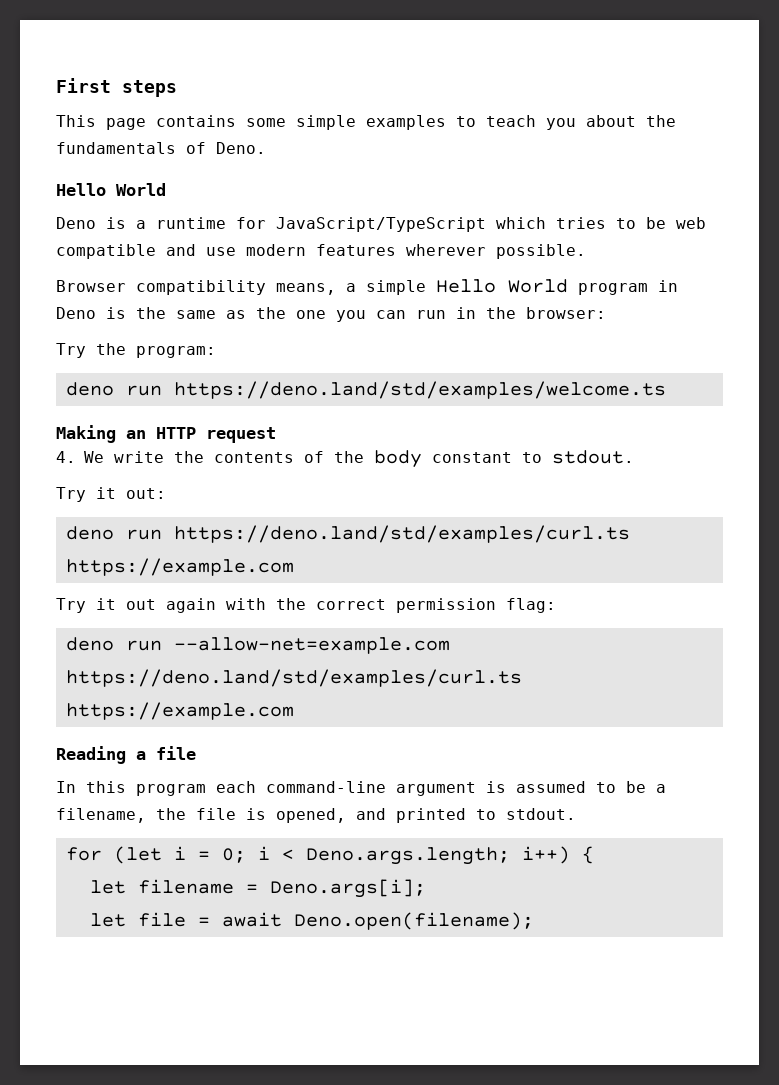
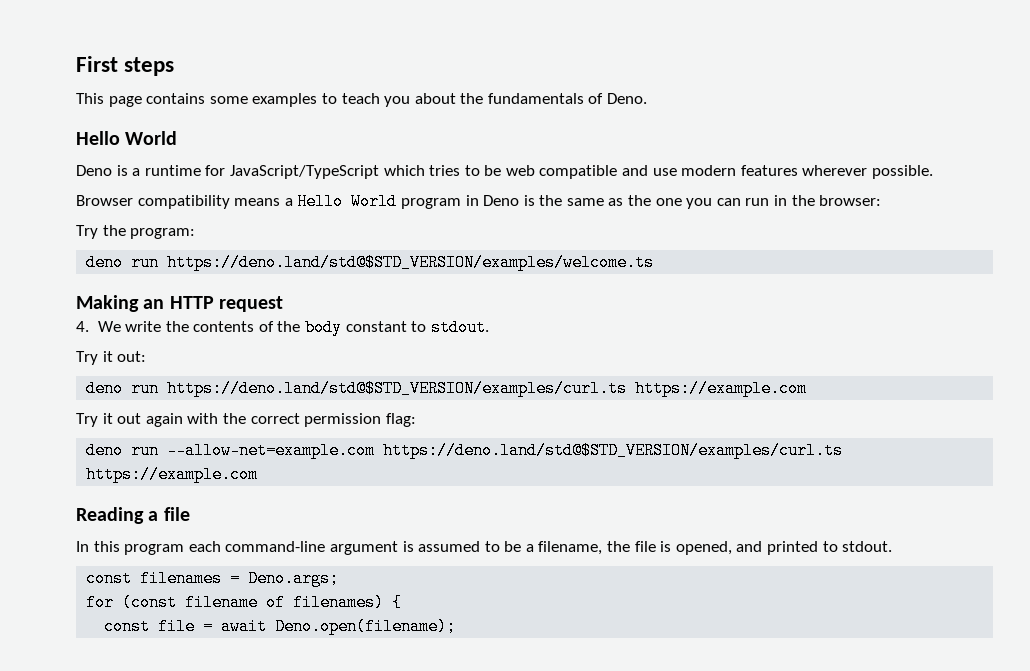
- This page contains some simple examples to teach you about the fundamentals of Deno.
+ This page contains some examples to teach you about the fundamentals of Deno.
- Browser compatibility means, a simple Hello World program in Deno is the same as the one you can run in the browser:
+ Browser compatibility means a Hello World program in Deno is the same as the one you can run in the browser:
- deno run https://deno.land/std/examples/welcome.ts
+ deno run https://deno.land/std@$STD_VERSION/examples/welcome.ts
- deno run https://deno.land/std/examples/curl.ts https://example.com
+ deno run https://deno.land/std@$STD_VERSION/examples/curl.ts https://example.com
- deno run --allow-net=example.com https://deno.land/std/examples/curl.ts https://example.com
+ deno run --allow-net=example.com https://deno.land/std@$STD_VERSION/examples/curl.ts https://example.com
- for (let i = 0; i < Deno.args.length; i++) {
- let filename = Deno.args[i];
- let file = await Deno.open(filename);
+ const filenames = Deno.args;
+ for (const filename of filenames) {
+ const file = await Deno.open(filename);

